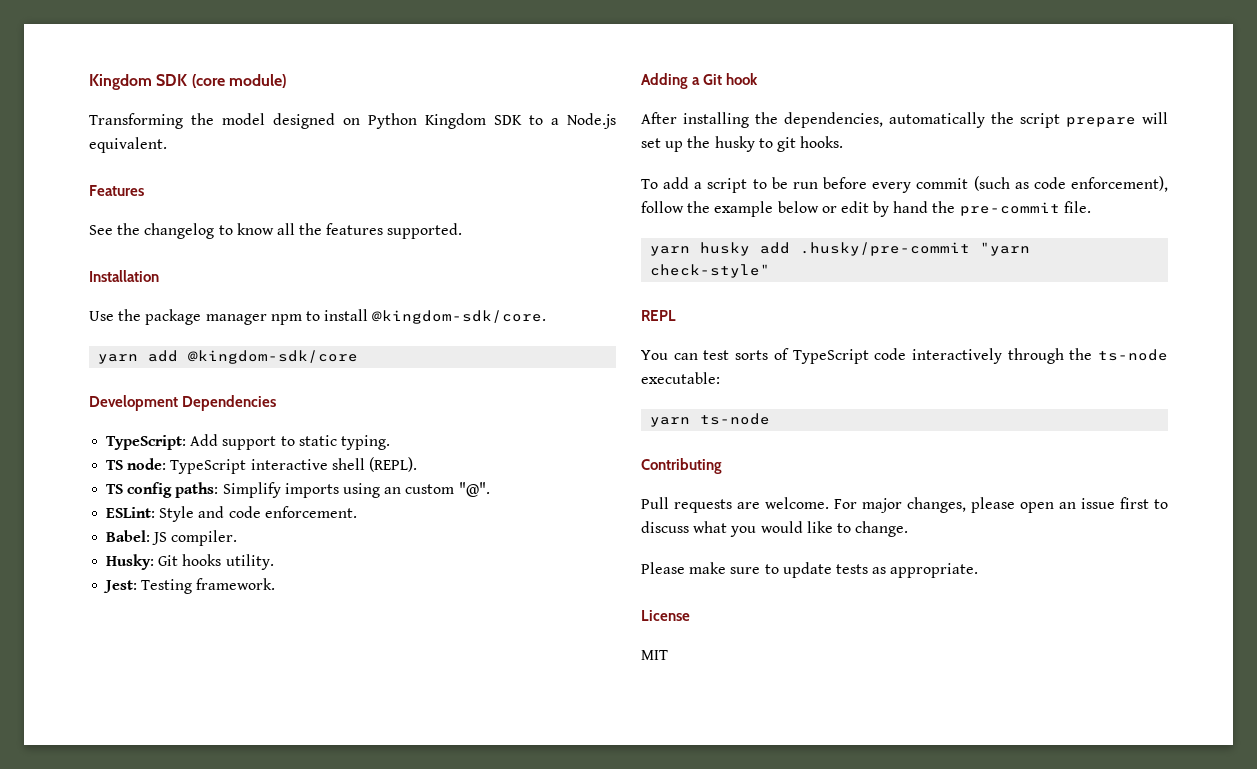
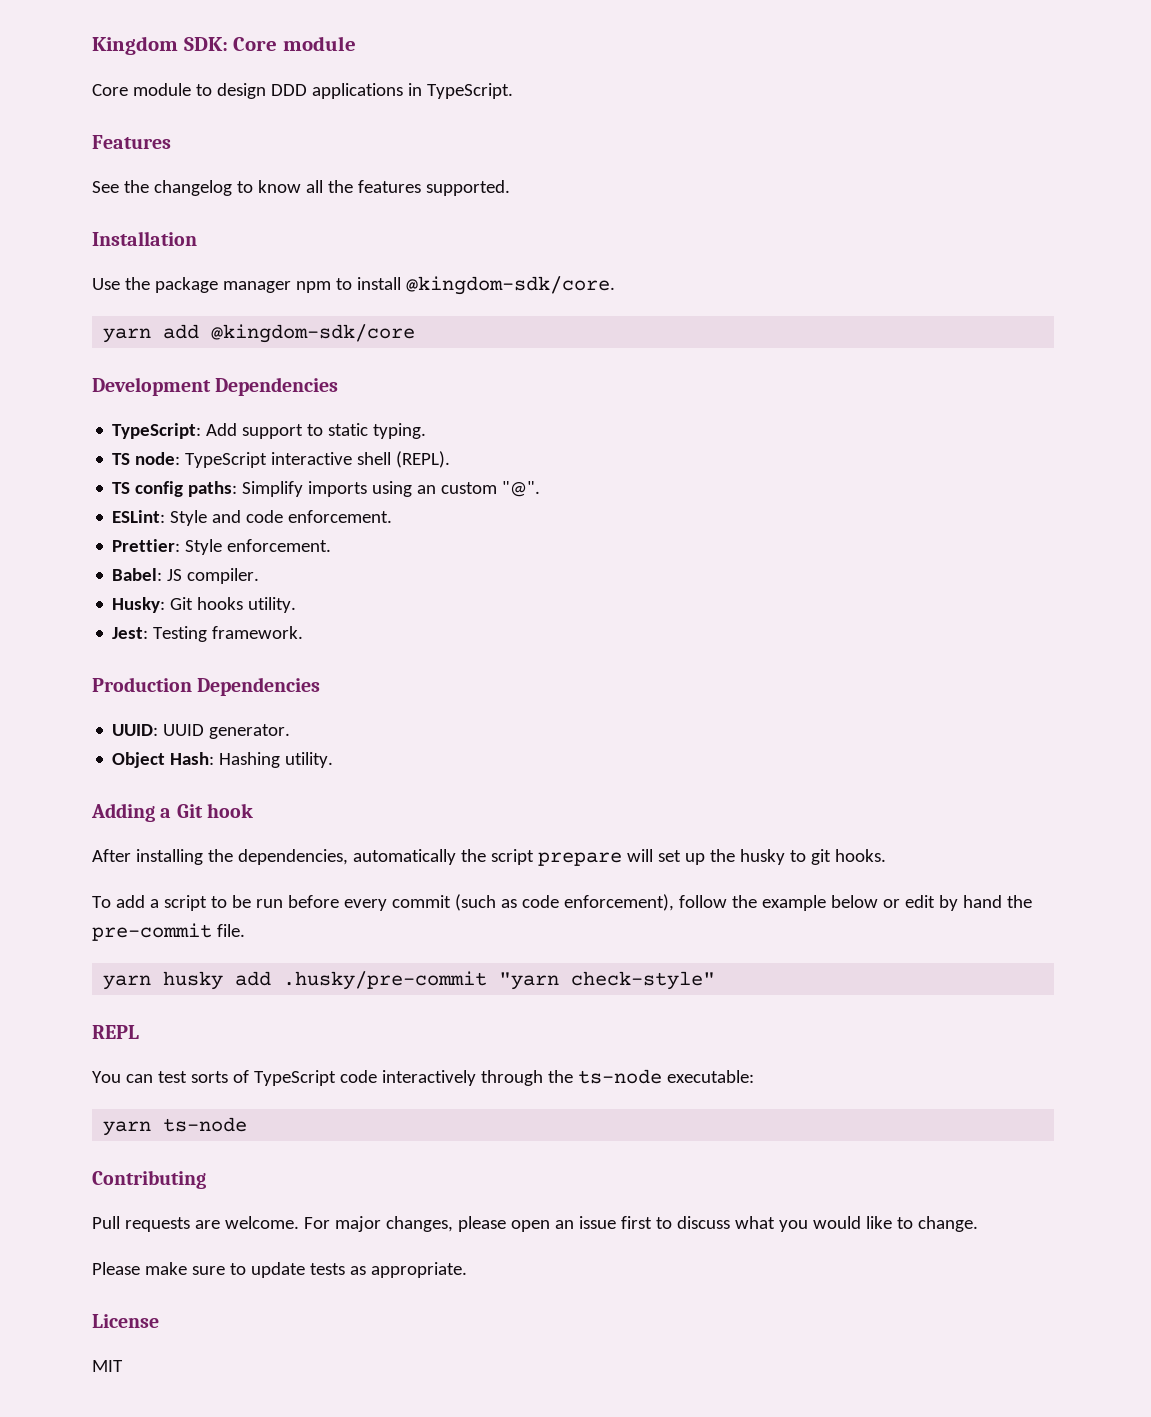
- Kingdom SDK (core module)
- Transforming the model designed on Python Kingdom SDK to a Node.js equivalent.
+ Kingdom SDK: Core module
+ Core module to design DDD applications in TypeScript.
+ Prettier: Style enforcement.
+ Production Dependencies
+ UUID: UUID generator.
+ Object Hash: Hashing utility.

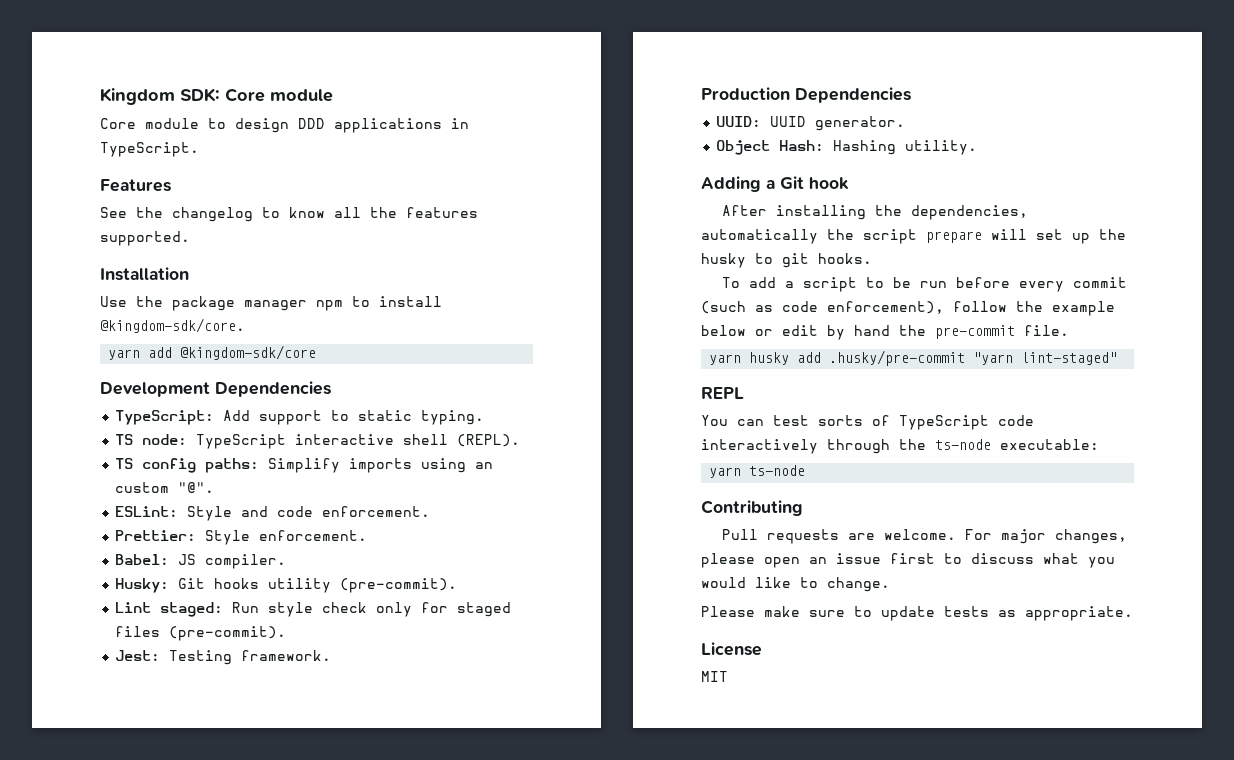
- Husky: Git hooks utility.
+ Husky: Git hooks utility (pre-commit).
+ Lint staged: Run style check only for staged files (pre-commit).
- yarn husky add .husky/pre-commit "yarn check-style"
+ yarn husky add .husky/pre-commit "yarn lint-staged"

